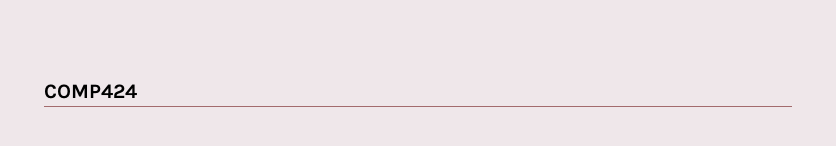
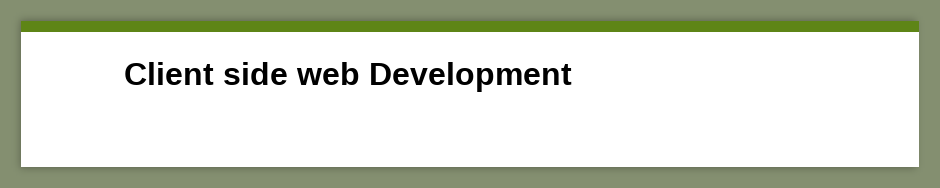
- COMP424
+ Client side web Development

